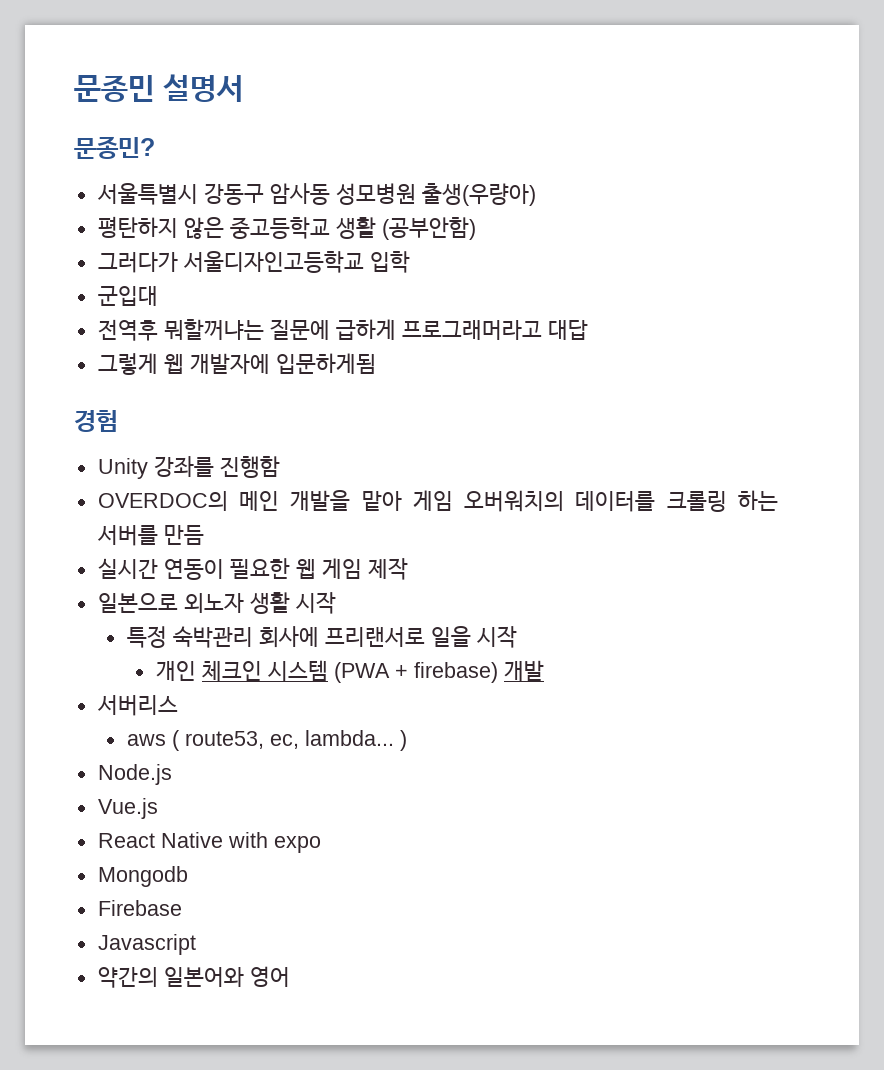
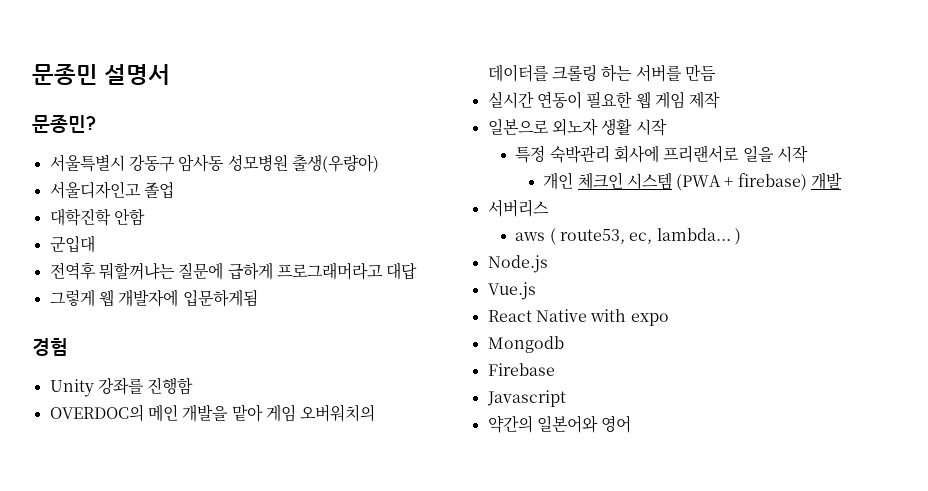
- 평탄하지 않은 중고등학교 생활 (공부안함)
- 그러다가 서울디자인고등학교 입학
+ 서울디자인고 졸업
+ 대학진학 안함

